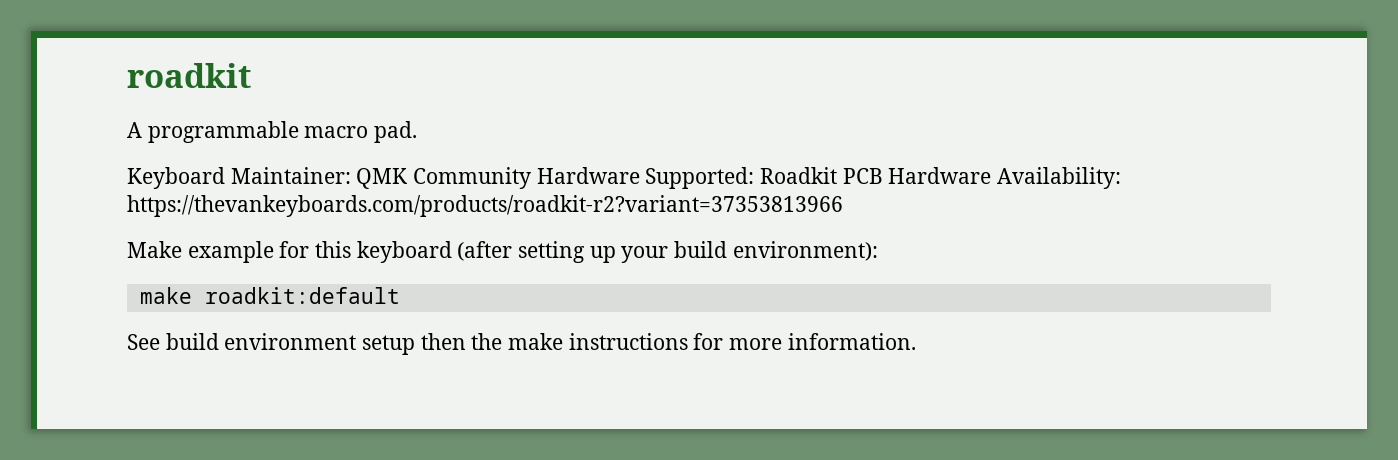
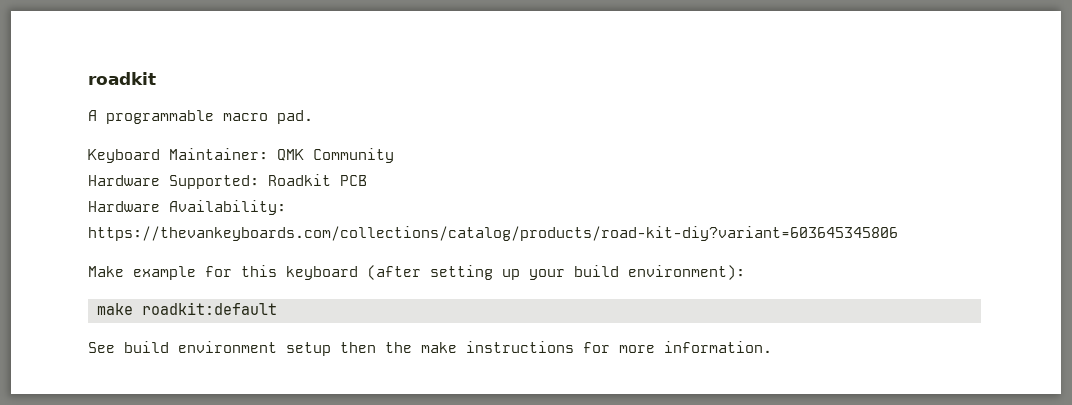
- Keyboard Maintainer: QMK Community Hardware Supported: Roadkit PCB Hardware Availability: https://thevankeyboards.com/products/roadkit-r2?variant=37353813966
+ Keyboard Maintainer: QMK Community
+ Hardware Supported: Roadkit PCB
+ Hardware Availability: https://thevankeyboards.com/collections/catalog/products/road-kit-diy?variant=603645345806

